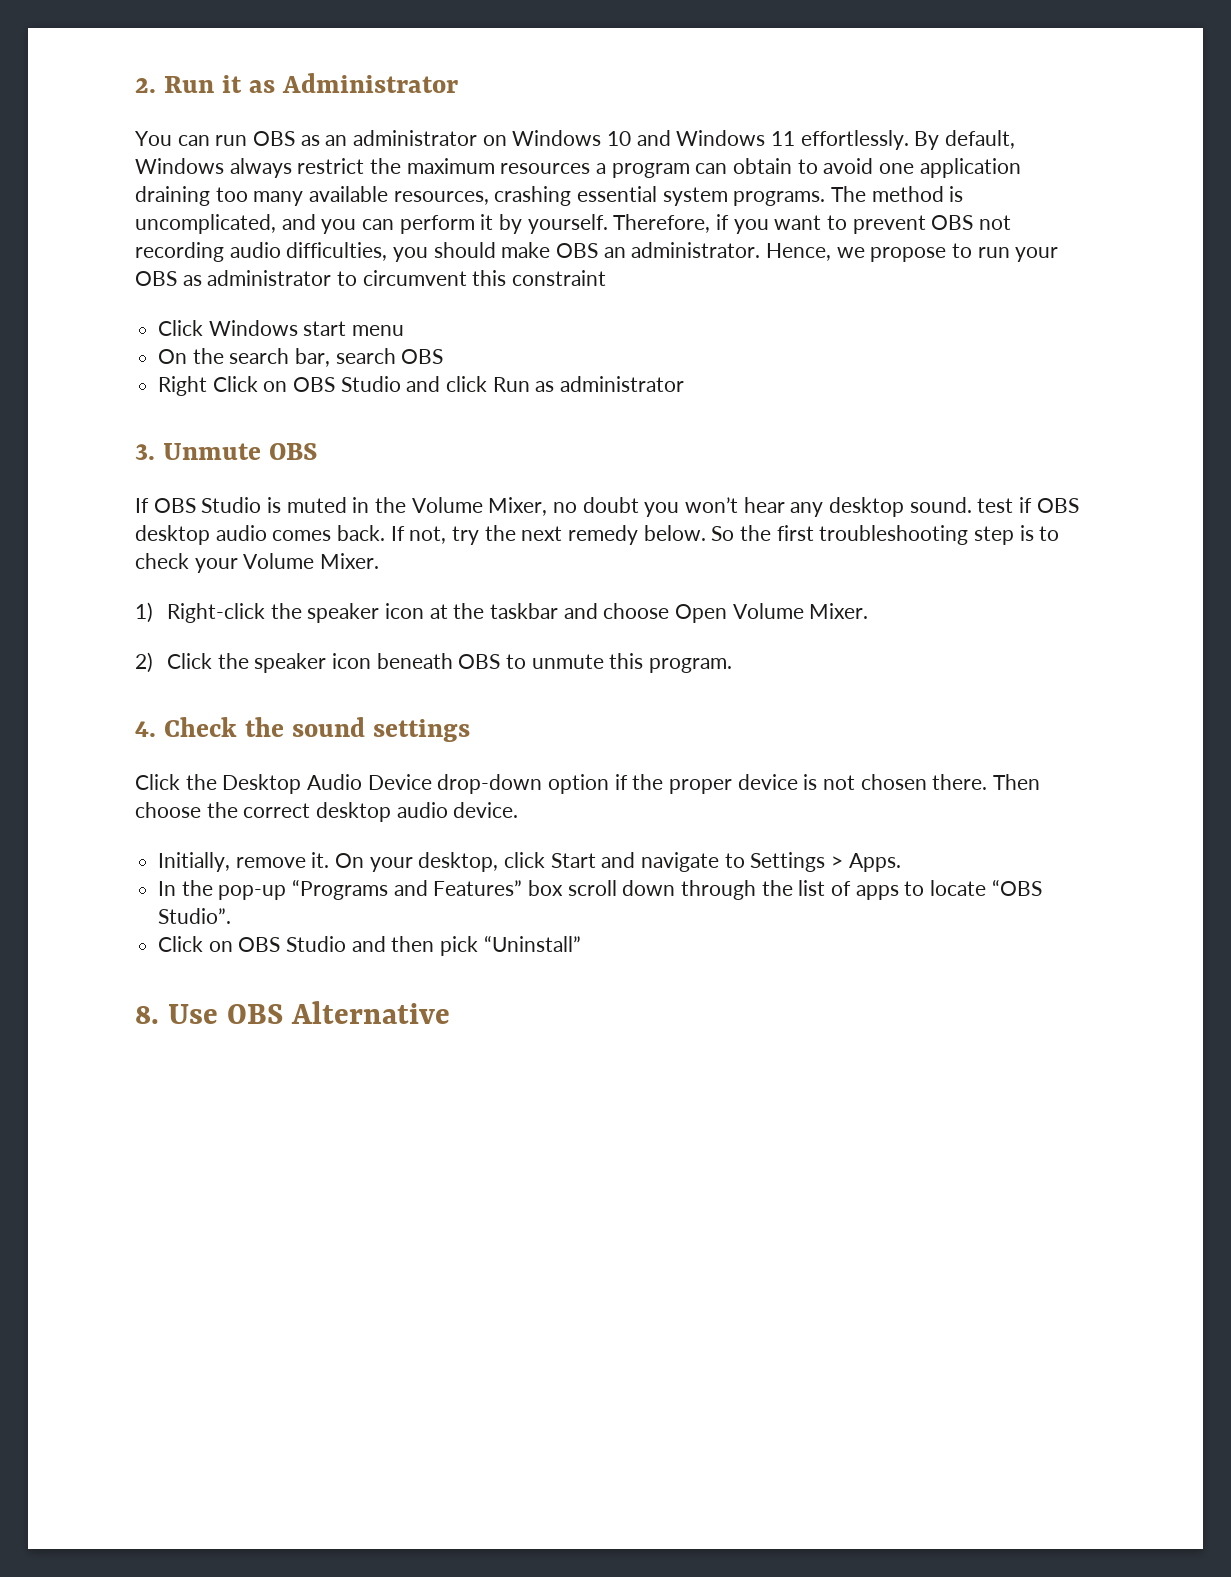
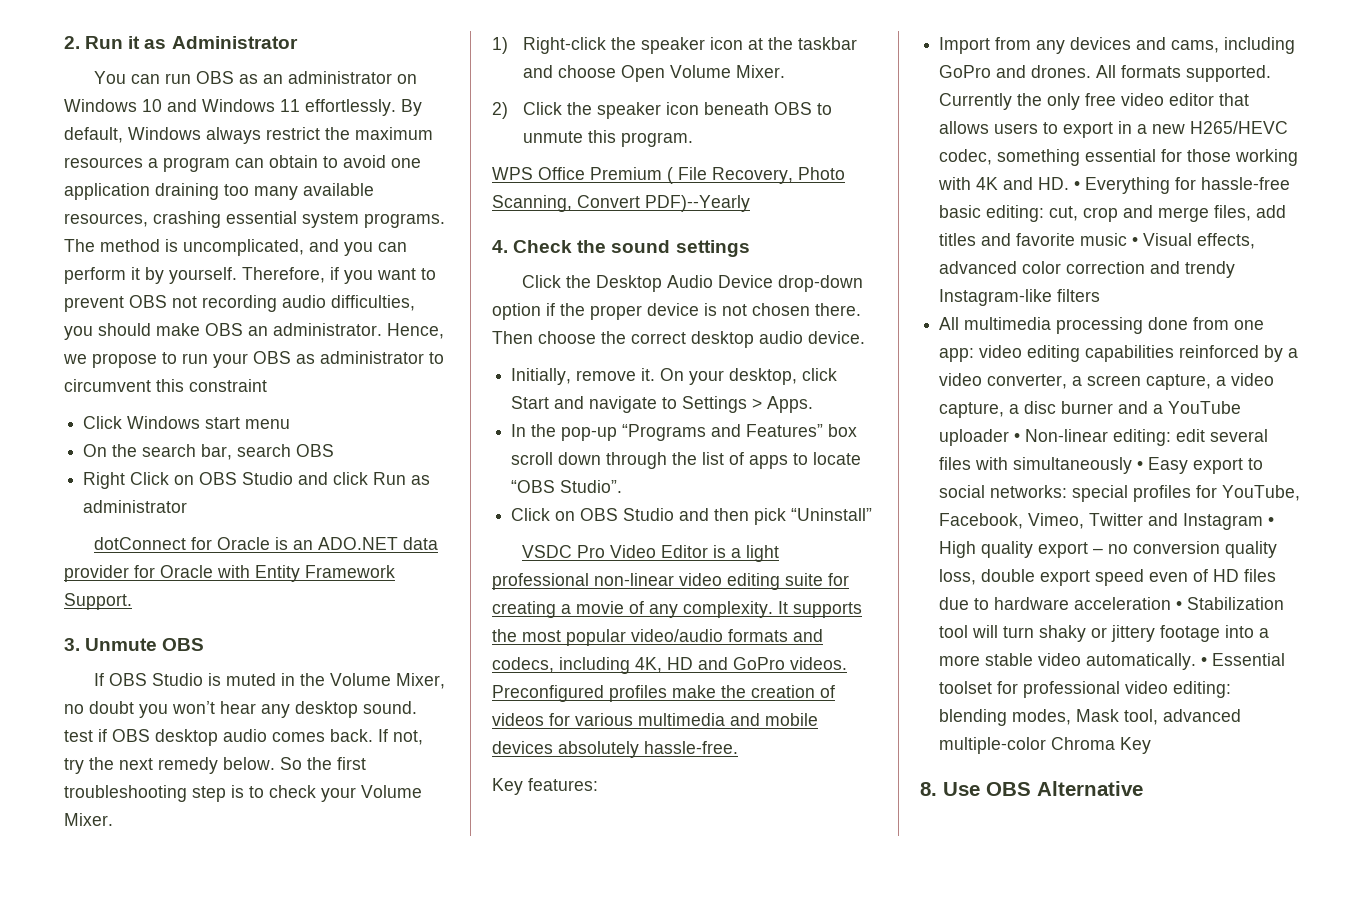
+ dotConnect for Oracle is an ADO.NET data provider for Oracle with Entity Framework Support.
+ WPS Office Premium ( File Recovery, Photo Scanning, Convert PDF)--Yearly
+ VSDC Pro Video Editor is a light professional non-linear video editing suite for creating a movie of any complexity. It supports the most popular video/audio formats and codecs, including 4K, HD and GoPro videos. Preconfigured profiles make the creation of videos for various multimedia and mobile devices absolutely hassle-free.
+ Key features:
+ Import from any devices and cams, including GoPro and drones. All formats supported. Сurrently the only free video editor that allows users to export in a new H265/HEVC codec, something essential for those working with 4K and HD. • Everything for hassle-free basic editing: cut, crop and merge files, add titles and favorite music • Visual effects, advanced color correction and trendy Instagram-like filters
+ All multimedia processing done from one app: video editing capabilities reinforced by a video converter, a screen capture, a video capture, a disc burner and a YouTube uploader • Non-linear editing: edit several files with simultaneously • Easy export to social networks: special profiles for YouTube, Facebook, Vimeo, Twitter and Instagram • High quality export – no conversion quality loss, double export speed even of HD files due to hardware acceleration • Stabilization tool will turn shaky or jittery footage into a more stable video automatically. • Essential toolset for professional video editing: blending modes, Mask tool, advanced multiple-color Chroma Key

